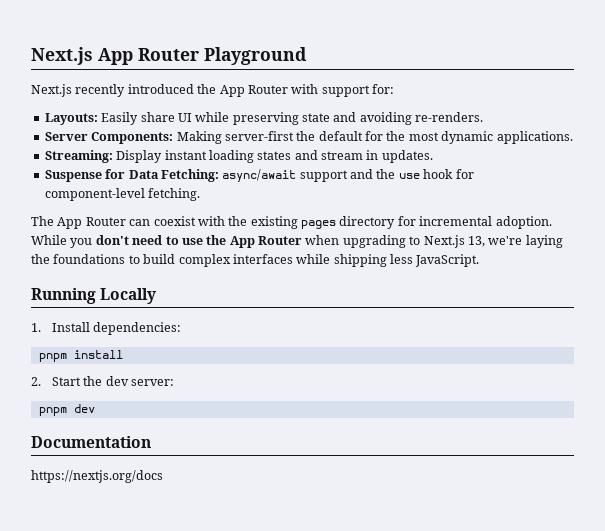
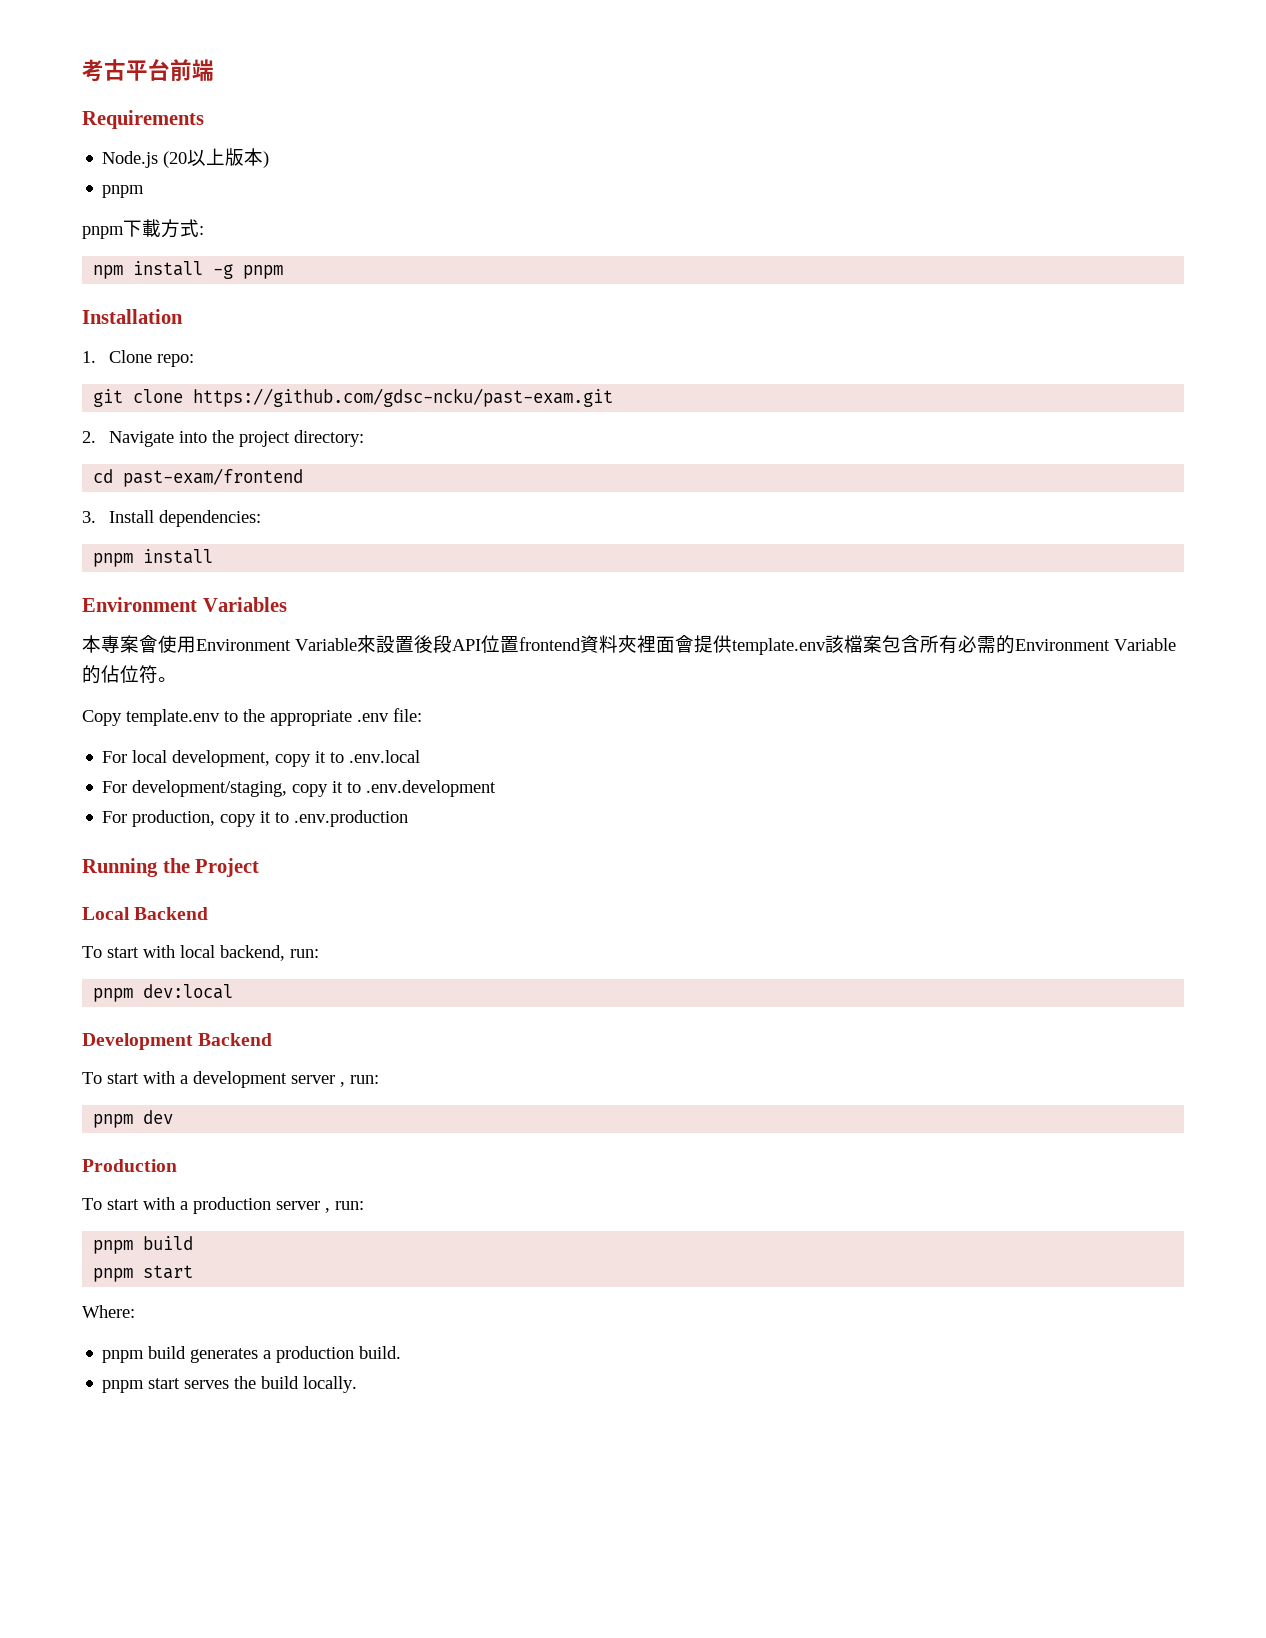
- Next.js App Router Playground
- Next.js recently introduced the App Router with support for:
- Layouts: Easily share UI while preserving state and avoiding re-renders.
- Server Components: Making server-first the default for the most dynamic applications.
- Streaming: Display instant loading states and stream in updates.
- Suspense for Data Fetching: async/await support and the use hook for component-level fetching.
- The App Router can coexist with the existing pages directory for incremental adoption. While you don't need to use the App Router when upgrading to Next.js 13, we're laying the foundations to build complex interfaces while shipping less JavaScript.
- Running Locally
- 1. Install dependencies:
+ 考古平台前端
+ Requirements
+ Node.js (20以上版本)
+ pnpm
+ pnpm下載方式:
+ npm install -g pnpm
+ Installation
+ 1. Clone repo:
+ git clone https://github.com/gdsc-ncku/past-exam.git
+ 2. Navigate into the project directory:
+ cd past-exam/frontend
+ 3. Install dependencies:
  pnpm install
- 2. Start the dev server:
+ Environment Variables
+ 本專案會使用Environment Variable來設置後段API位置frontend資料夾裡面會提供template.env該檔案包含所有必需的Environment Variable的佔位符。
+ Copy template.env to the appropriate .env file:
+ For local development, copy it to .env.local
+ For development/staging, copy it to .env.development
+ For production, copy it to .env.production
+ Running the Project
+ Local Backend
+ To start with local backend, run:
+ pnpm dev:local
+ Development Backend
+ To start with a development server , run:
  pnpm dev
- Documentation
- https://nextjs.org/docs
+ Production
+ To start with a production server , run:
+ pnpm build
+ pnpm start
+ Where:
+ pnpm build generates a production build.
+ pnpm start serves the build locally.

